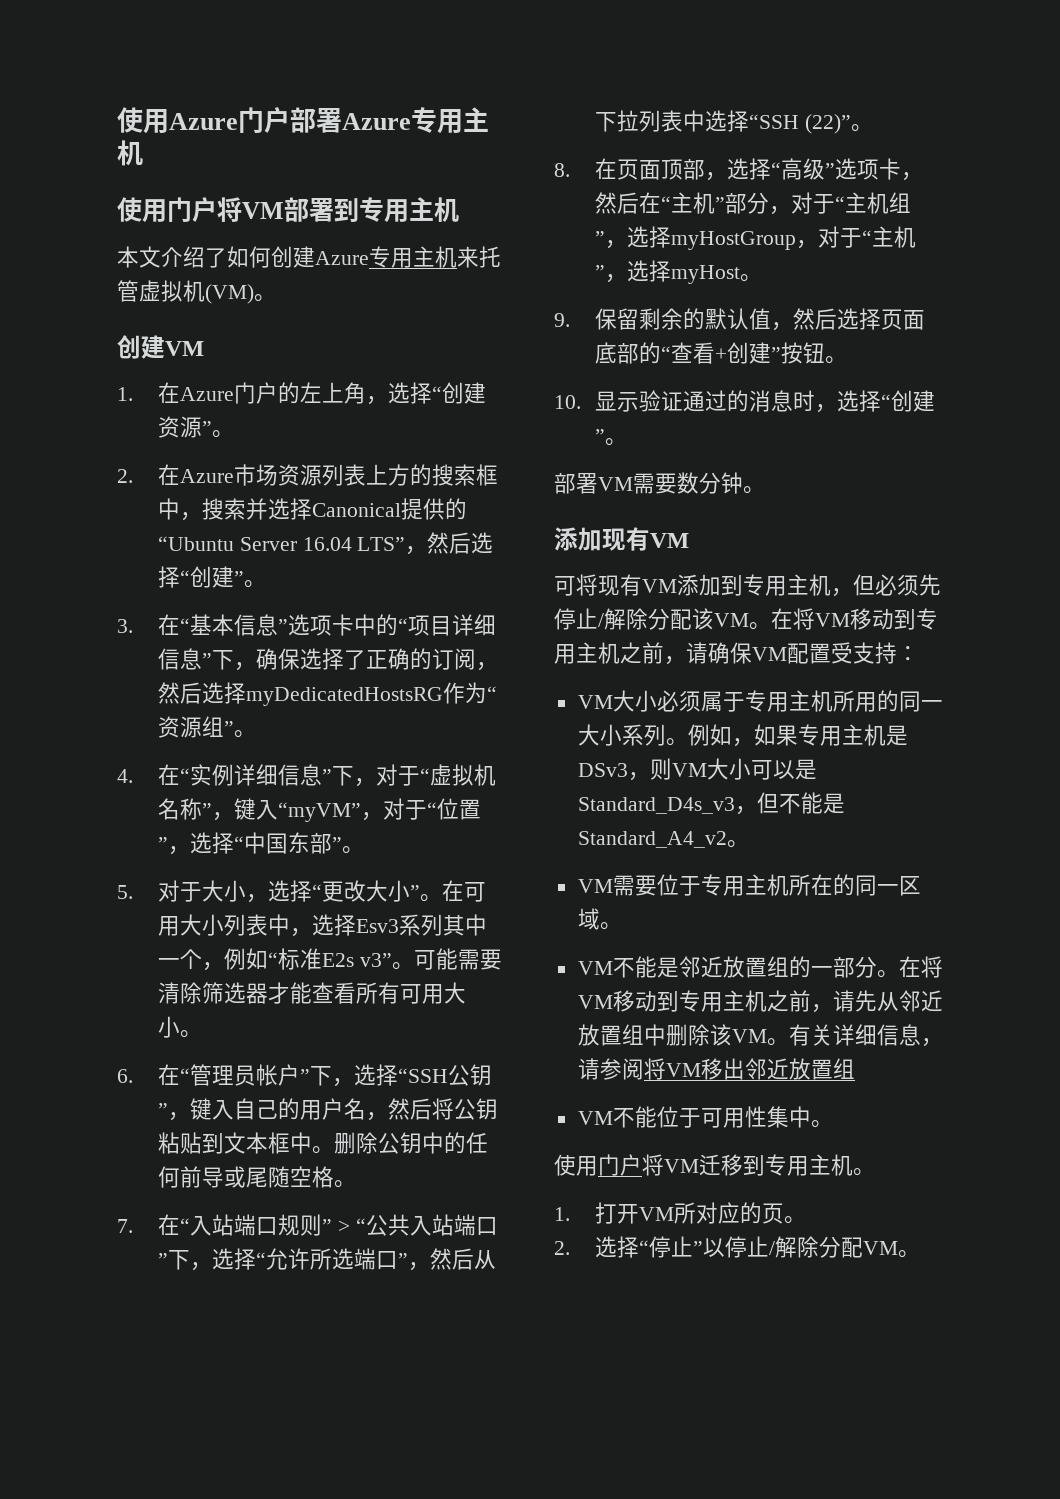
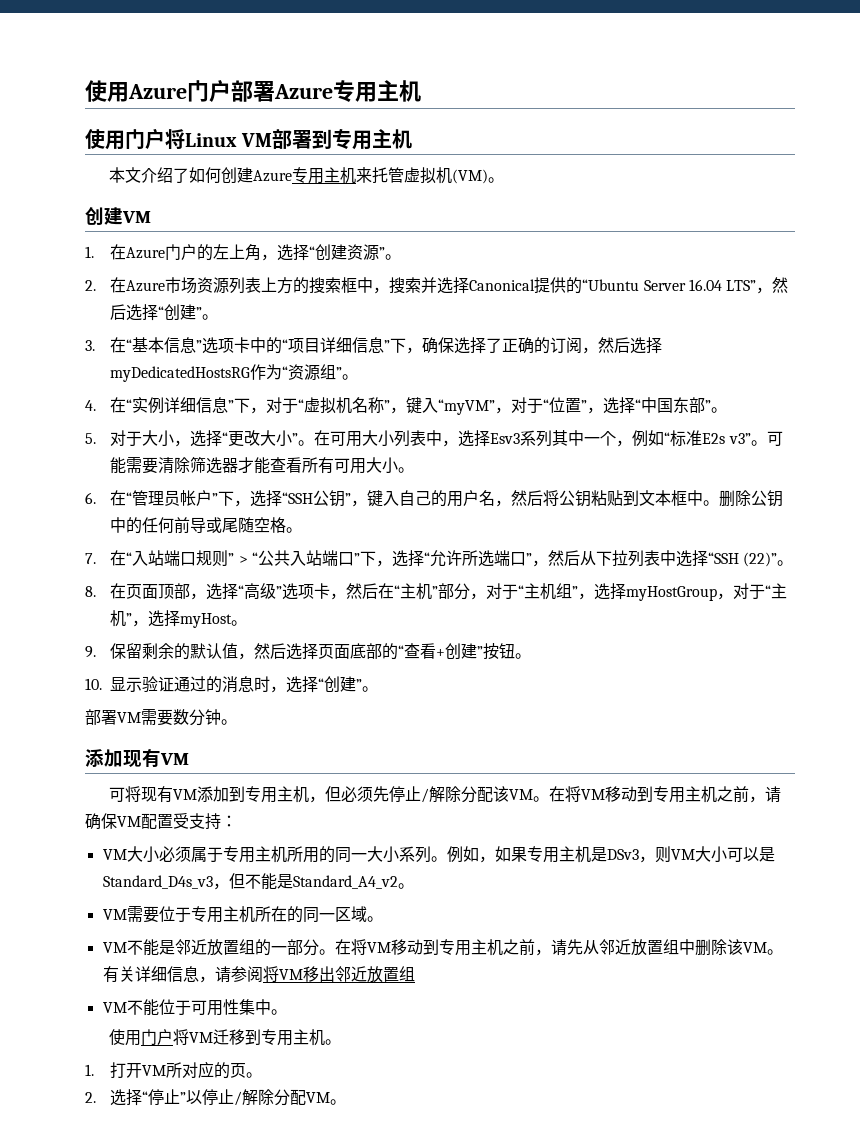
- 使用门户将VM部署到专用主机
+ 使用门户将Linux VM部署到专用主机

